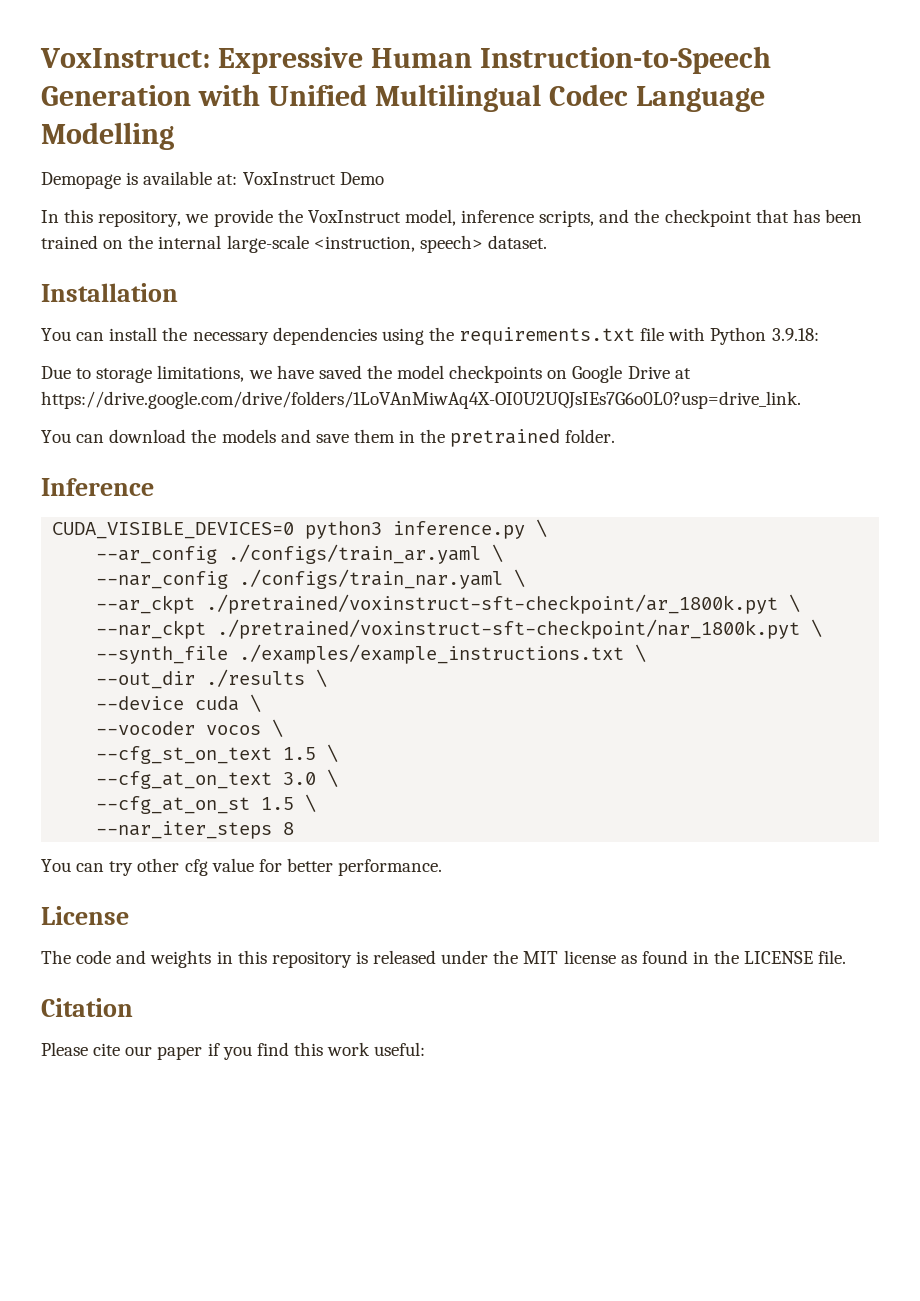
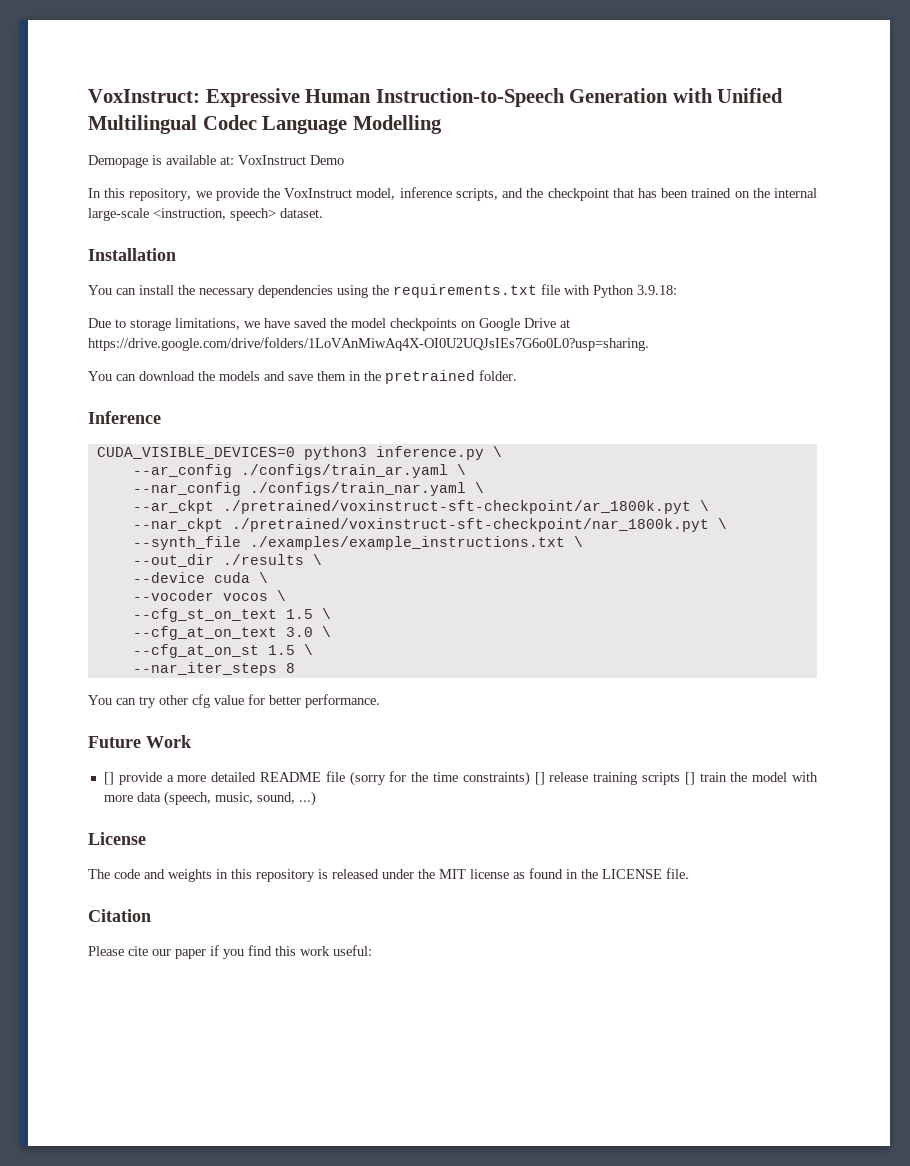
- Due to storage limitations, we have saved the model checkpoints on Google Drive at https://drive.google.com/drive/folders/1LoVAnMiwAq4X-OI0U2UQJsIEs7G6o0L0?usp=drive_link.
+ Due to storage limitations, we have saved the model checkpoints on Google Drive at https://drive.google.com/drive/folders/1LoVAnMiwAq4X-OI0U2UQJsIEs7G6o0L0?usp=sharing.
+ Future Work
+ [] provide a more detailed README file (sorry for the time constraints) [] release training scripts [] train the model with more data (speech, music, sound, ...)

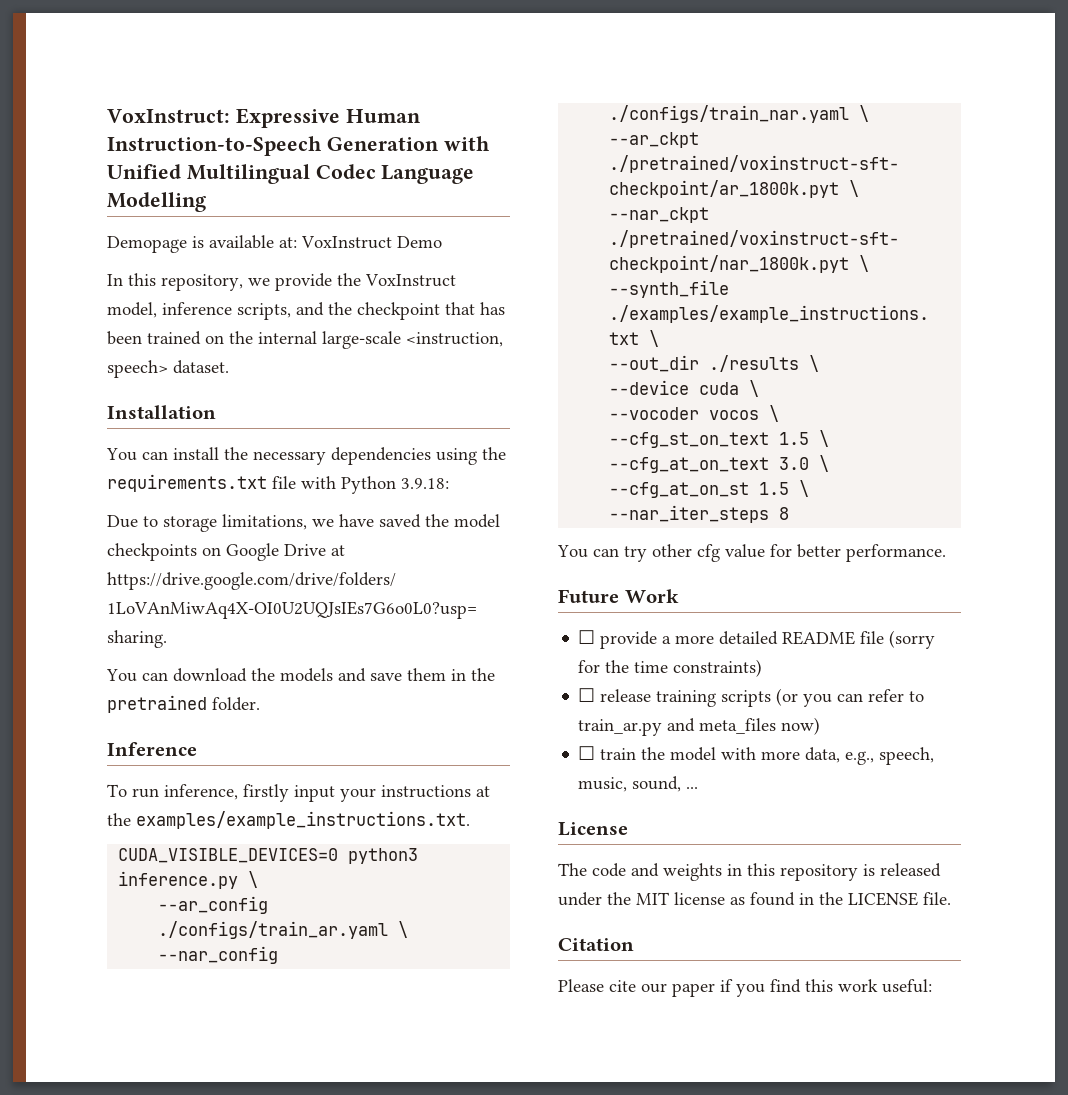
+ To run inference, firstly input your instructions at the examples/example_instructions.txt.
- [] provide a more detailed README file (sorry for the time constraints) [] release training scripts [] train the model with more data (speech, music, sound, ...)
+ ☐ provide a more detailed README file (sorry for the time constraints)
+ ☐ release training scripts (or you can refer to train_ar.py and meta_files now)
+ ☐ train the model with more data, e.g., speech, music, sound, ...

